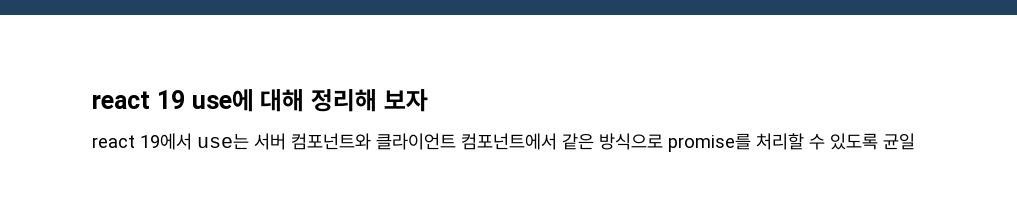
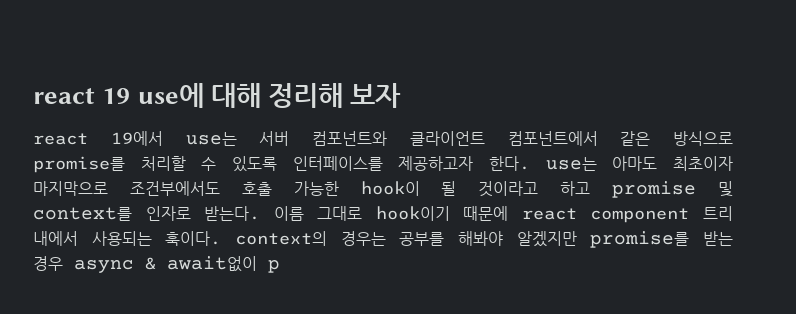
- react 19에서 use는 서버 컴포넌트와 클라이언트 컴포넌트에서 같은 방식으로 promise를 처리할 수 있도록 균일
+ react 19에서 use는 서버 컴포넌트와 클라이언트 컴포넌트에서 같은 방식으로 promise를 처리할 수 있도록 인터페이스를 제공하고자 한다. use는 아마도 최초이자 마지막으로 조건부에서도 호출 가능한 hook이 될 것이라고 하고 promise 및 context를 인자로 받는다. 이름 그대로 hook이기 때문에 react component 트리 내에서 사용되는 훅이다. context의 경우는 공부를 해봐야 알겠지만 promise를 받는 경우 async & await없이 p

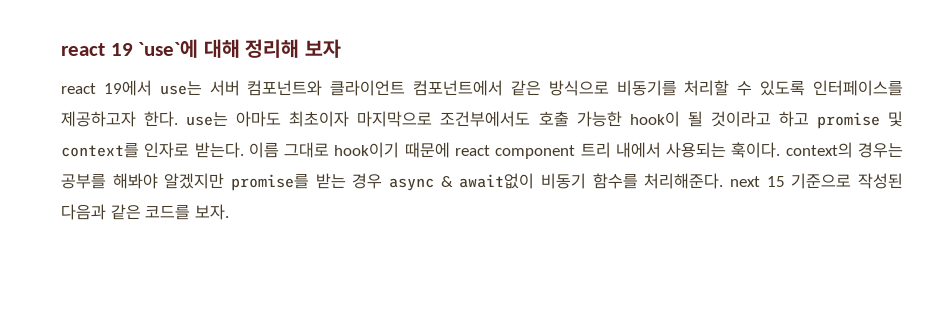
- react 19 use에 대해 정리해 보자
+ react 19 `use`에 대해 정리해 보자
- react 19에서 use는 서버 컴포넌트와 클라이언트 컴포넌트에서 같은 방식으로 promise를 처리할 수 있도록 인터페이스를 제공하고자 한다. use는 아마도 최초이자 마지막으로 조건부에서도 호출 가능한 hook이 될 것이라고 하고 promise 및 context를 인자로 받는다.
+ react 19에서 use는 서버 컴포넌트와 클라이언트 컴포넌트에서 같은 방식으로 비동기를 처리할 수 있도록 인터페이스를 제공하고자 한다. use는 아마도 최초이자 마지막으로 조건부에서도 호출 가능한 hook이 될 것이라고 하고 promise 및 context를 인자로 받는다.
- 이름 그대로 hook이기 때문에 react component 트리 내에서 사용되는 훅이다. context의 경우는 공부를 해봐야 알겠지만 promise를 받는 경우 async & await없이 p
+ 이름 그대로 hook이기 때문에 react component 트리 내에서 사용되는 훅이다. context의 경우는 공부를 해봐야 알겠지만 promise를 받는 경우 async & await없이 비동기 함수를 처리해준다. next 15 기준으로 작성된 다음과 같은 코드를 보자.

